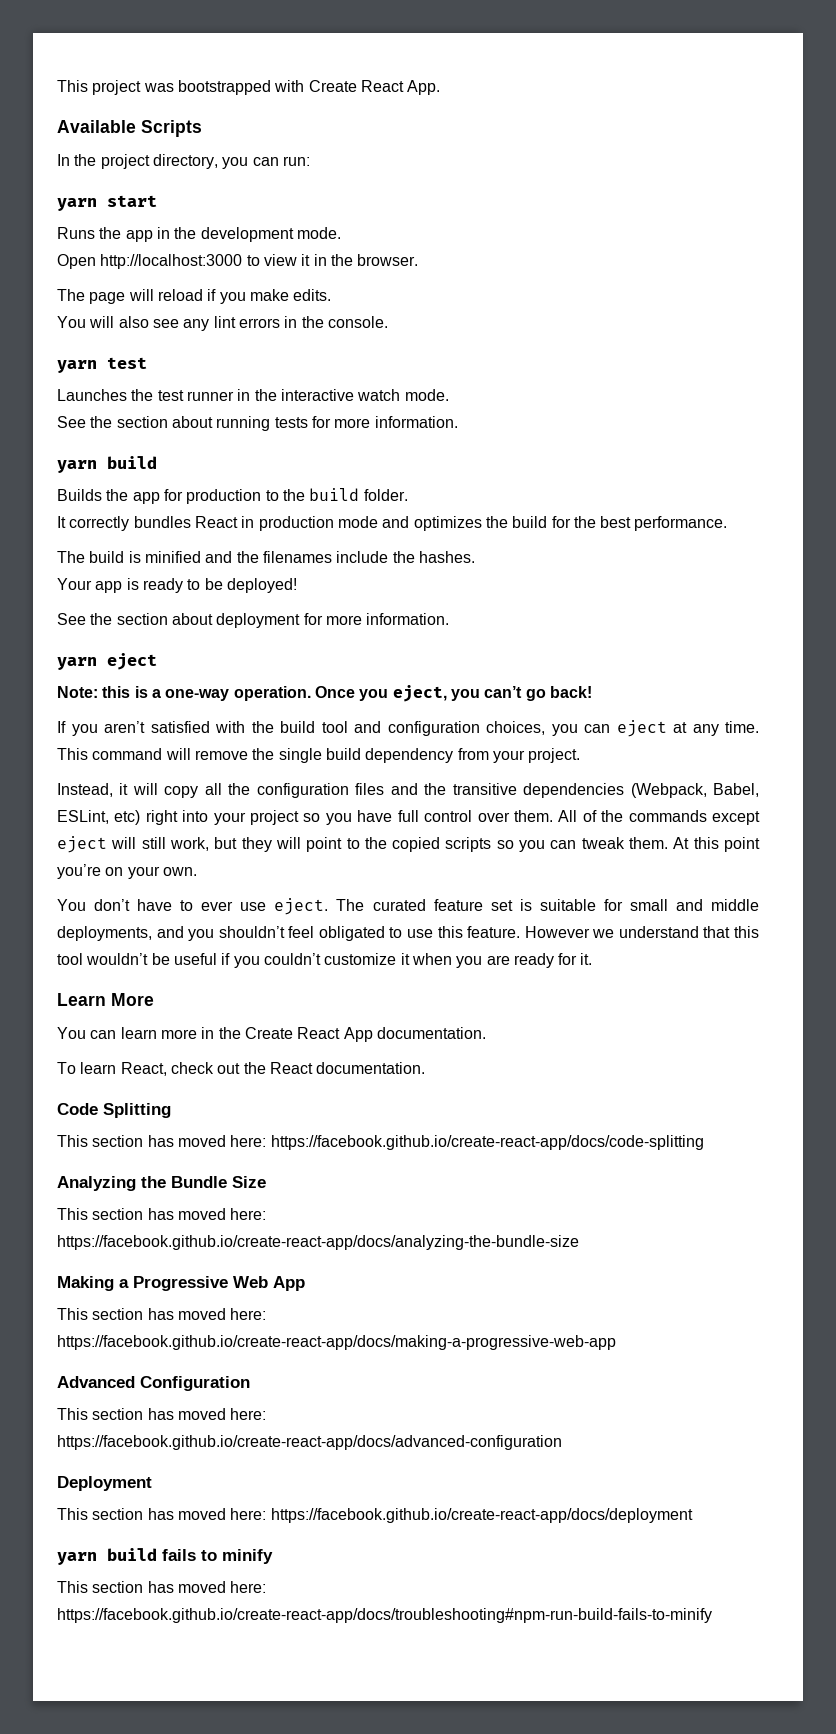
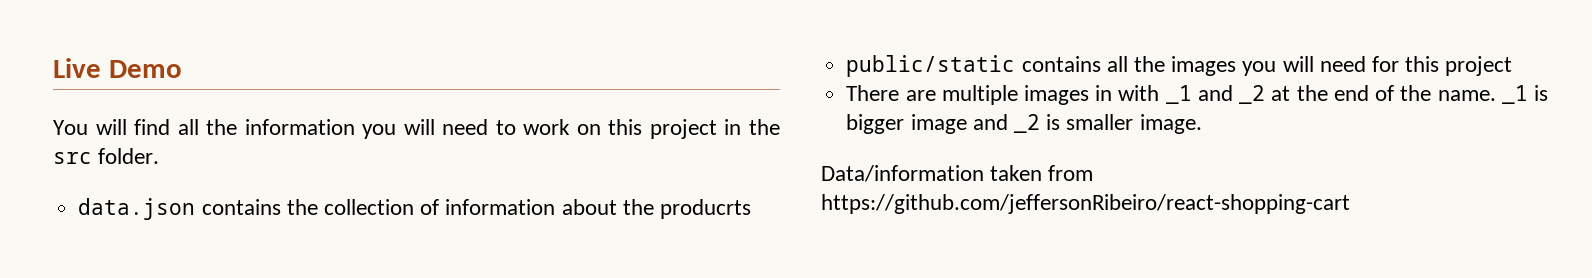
- This project was bootstrapped with Create React App.
- Available Scripts
- In the project directory, you can run:
- yarn start
- Runs the app in the development mode.
- Open http://localhost:3000 to view it in the browser.
- The page will reload if you make edits.
- You will also see any lint errors in the console.
- yarn test
- Launches the test runner in the interactive watch mode.
- See the section about running tests for more information.
- yarn build
- Builds the app for production to the build folder.
- It correctly bundles React in production mode and optimizes the build for the best performance.
- The build is minified and the filenames include the hashes.
- Your app is ready to be deployed!
- See the section about deployment for more information.
- yarn eject
- Note: this is a one-way operation. Once you eject, you can’t go back!
- If you aren’t satisfied with the build tool and configuration choices, you can eject at any time. This command will remove the single build dependency from your project.
- Instead, it will copy all the configuration files and the transitive dependencies (Webpack, Babel, ESLint, etc) right into your project so you have full control over them. All of the commands except eject will still work, but they will point to the copied scripts so you can tweak them. At this point you’re on your own.
- You don’t have to ever use eject. The curated feature set is suitable for small and middle deployments, and you shouldn’t feel obligated to use this feature. However we understand that this tool wouldn’t be useful if you couldn’t customize it when you are ready for it.
- Learn More
- You can learn more in the Create React App documentation.
- To learn React, check out the React documentation.
- Code Splitting
- This section has moved here: https://facebook.github.io/create-react-app/docs/code-splitting
- Analyzing the Bundle Size
- This section has moved here: https://facebook.github.io/create-react-app/docs/analyzing-the-bundle-size
- Making a Progressive Web App
- This section has moved here: https://facebook.github.io/create-react-app/docs/making-a-progressive-web-app
- Advanced Configuration
- This section has moved here: https://facebook.github.io/create-react-app/docs/advanced-configuration
- Deployment
- This section has moved here: https://facebook.github.io/create-react-app/docs/deployment
- yarn build fails to minify
- This section has moved here: https://facebook.github.io/create-react-app/docs/troubleshooting#npm-run-build-fails-to-minify
+ Live Demo
+ You will find all the information you will need to work on this project in the src folder.
+ data.json contains the collection of information about the producrts
+ public/static contains all the images you will need for this project
+ There are multiple images in with _1 and _2 at the end of the name. _1 is bigger image and _2 is smaller image.
+ Data/information taken from https://github.com/jeffersonRibeiro/react-shopping-cart

